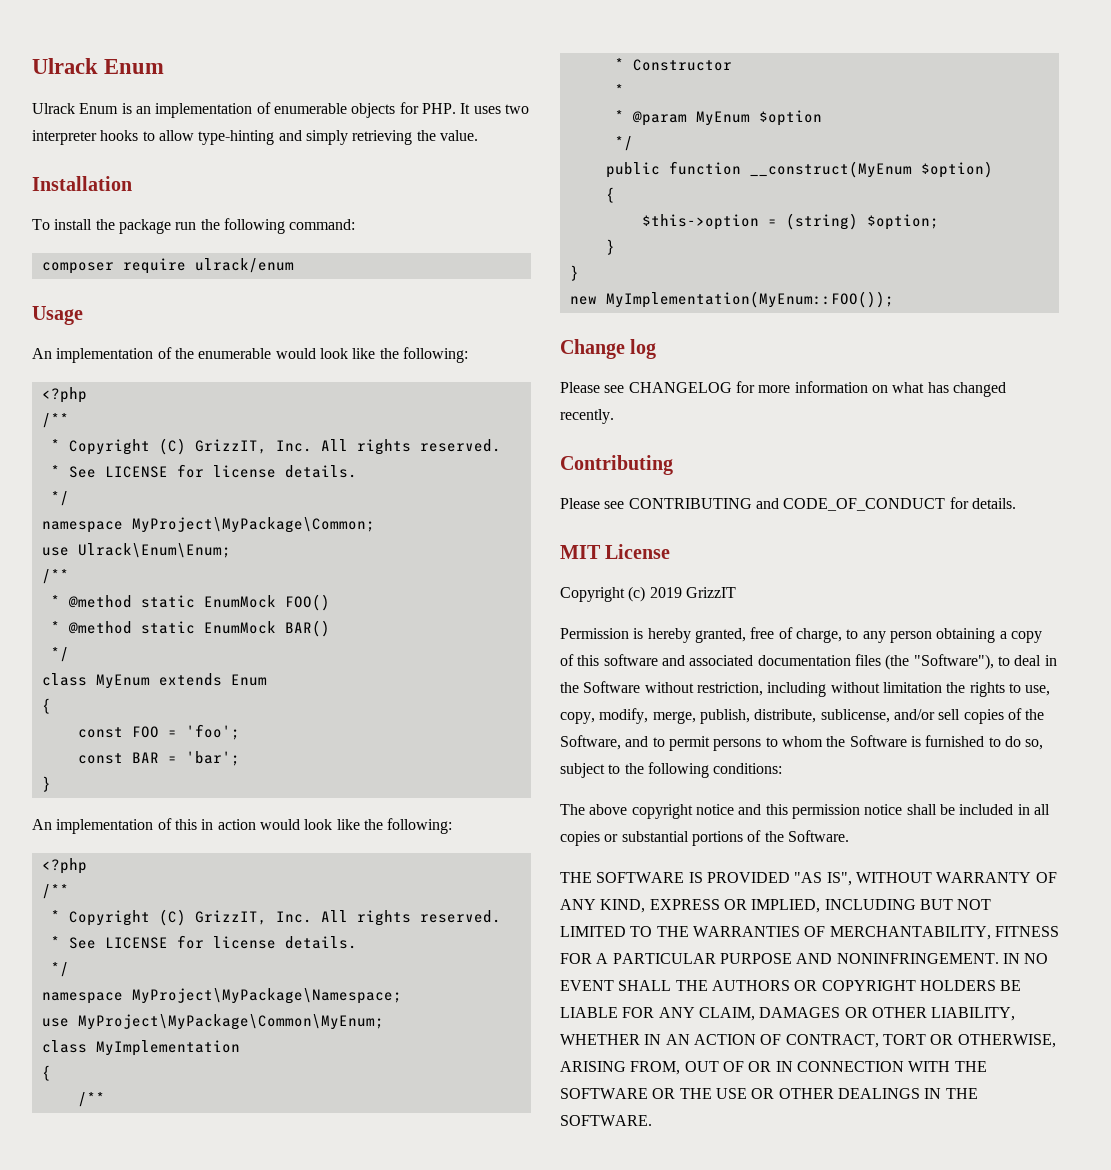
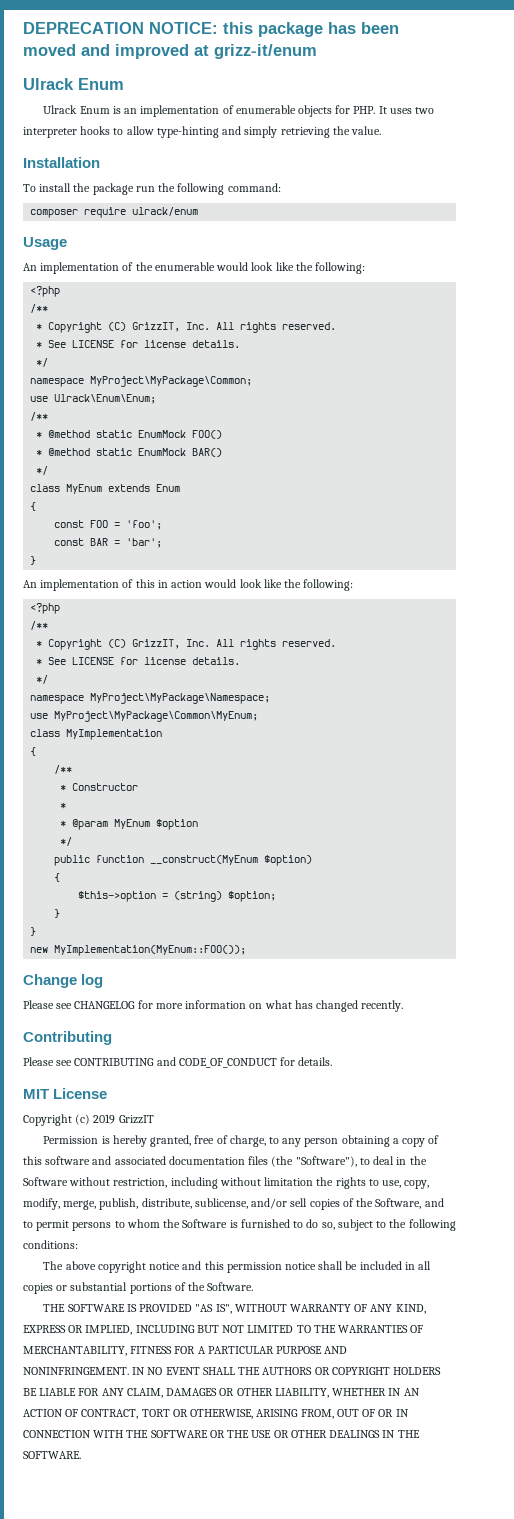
+ DEPRECATION NOTICE: this package has been moved and improved at grizz-it/enum

